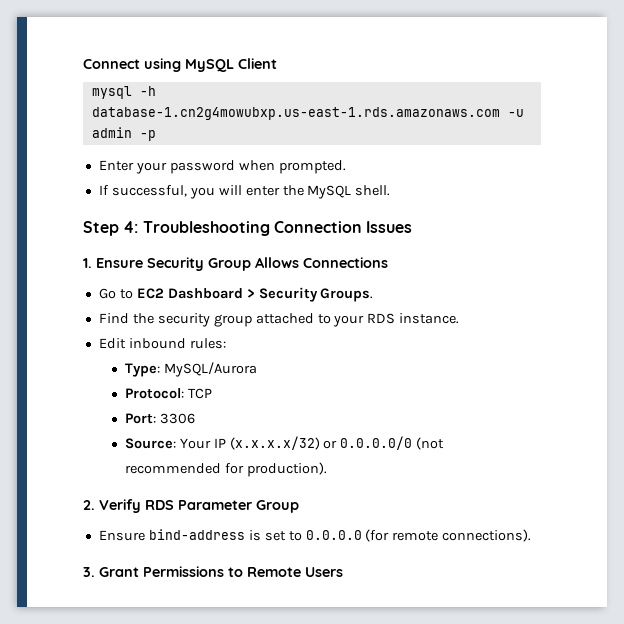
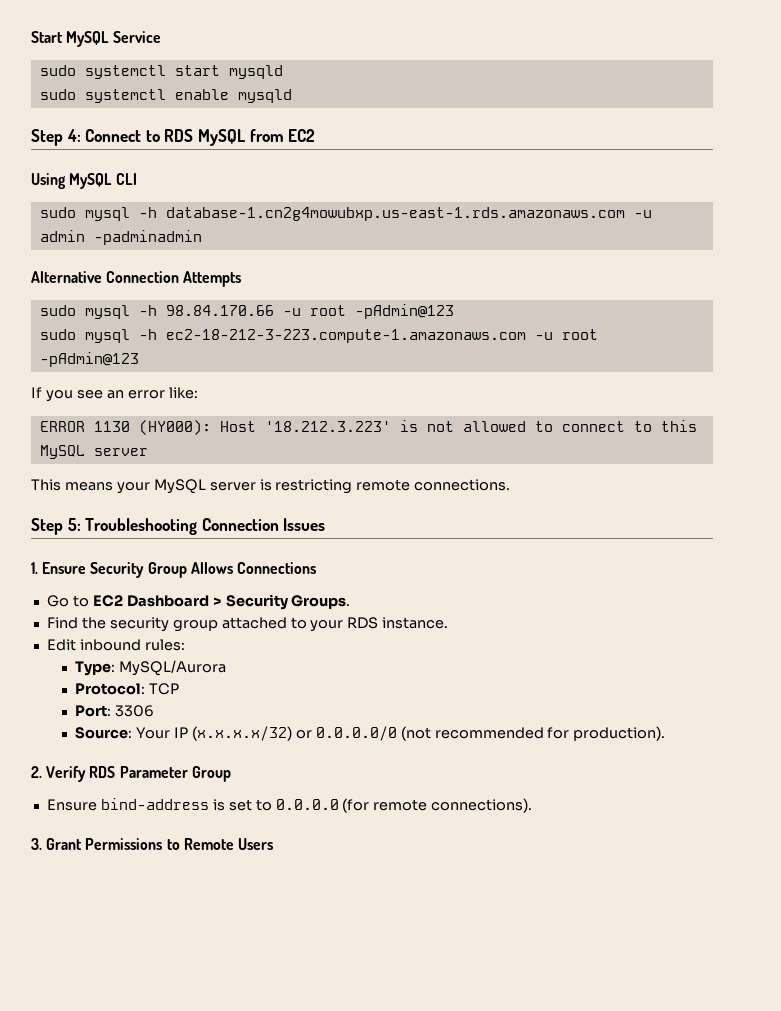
- Connect using MySQL Client
- mysql -h database-1.cn2g4mowubxp.us-east-1.rds.amazonaws.com -u admin -p
- Enter your password when prompted.
- If successful, you will enter the MySQL shell.
- Step 4: Troubleshooting Connection Issues
+ Start MySQL Service
+ sudo systemctl start mysqld
+ sudo systemctl enable mysqld
+ Step 4: Connect to RDS MySQL from EC2
+ Using MySQL CLI
+ sudo mysql -h database-1.cn2g4mowubxp.us-east-1.rds.amazonaws.com -u admin -padminadmin
+ Alternative Connection Attempts
+ sudo mysql -h 98.84.170.66 -u root -pAdmin@123
+ sudo mysql -h ec2-18-212-3-223.compute-1.amazonaws.com -u root -pAdmin@123
+ If you see an error like:
+ ERROR 1130 (HY000): Host '18.212.3.223' is not allowed to connect to this MySQL server
+ This means your MySQL server is restricting remote connections.
+ Step 5: Troubleshooting Connection Issues

